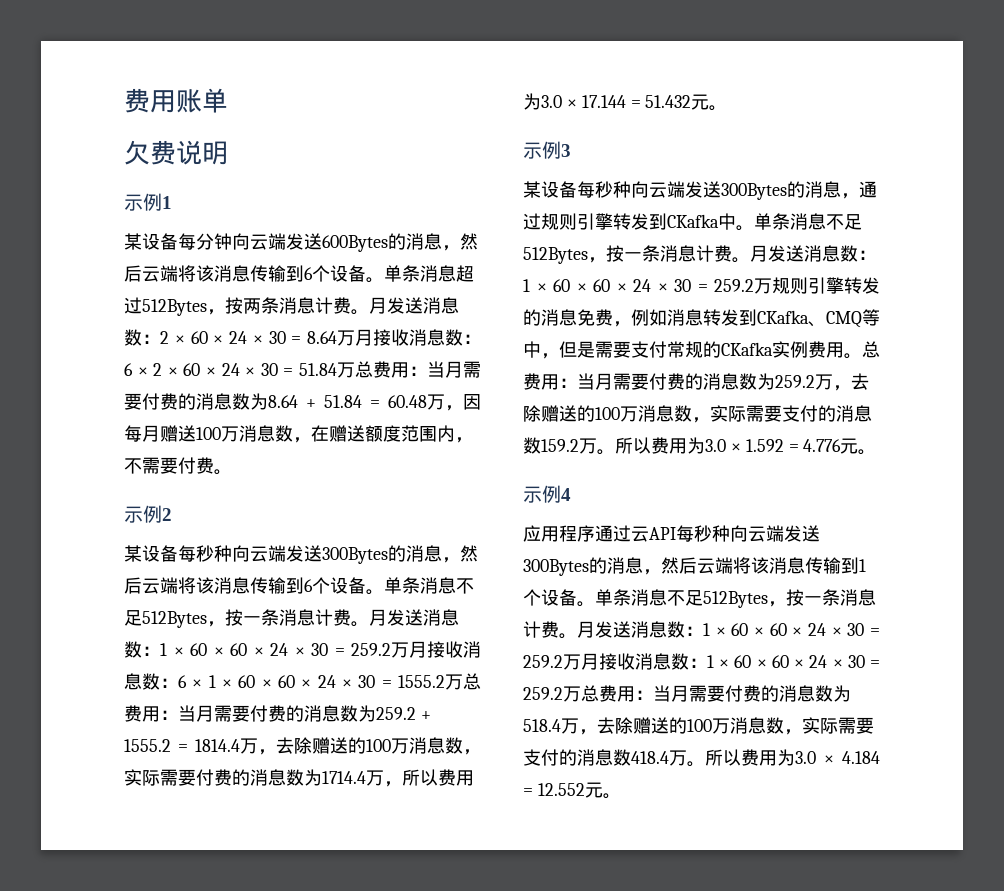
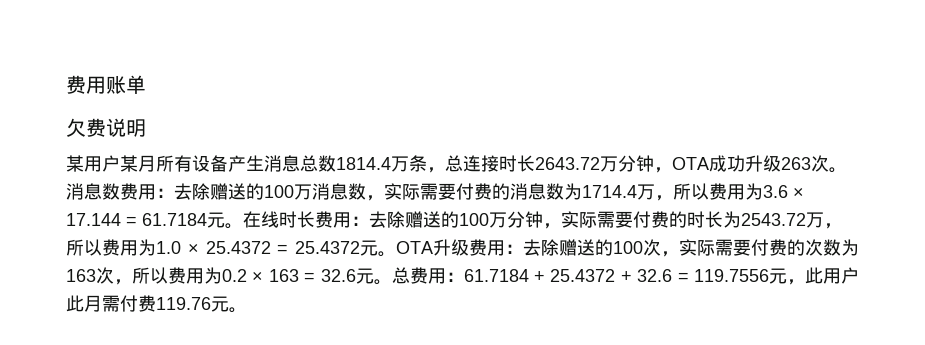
- 示例1
- 某设备每分钟向云端发送600Bytes的消息，然后云端将该消息传输到6个设备。单条消息超过512Bytes，按两条消息计费。月发送消息数：2 × 60 × 24 × 30 = 8.64万月接收消息数：6 × 2 × 60 × 24 × 30 = 51.84万总费用：当月需要付费的消息数为8.64 + 51.84 = 60.48万，因每月赠送100万消息数，在赠送额度范围内，不需要付费。
- 示例2
- 某设备每秒种向云端发送300Bytes的消息，然后云端将该消息传输到6个设备。单条消息不足512Bytes，按一条消息计费。月发送消息数：1 × 60 × 60 × 24 × 30 = 259.2万月接收消息数：6 × 1 × 60 × 60 × 24 × 30 = 1555.2万总费用：当月需要付费的消息数为259.2 + 1555.2 = 1814.4万，去除赠送的100万消息数，实际需要付费的消息数为1714.4万，所以费用为3.0 × 17.144 = 51.432元。
- 示例3
- 某设备每秒种向云端发送300Bytes的消息，通过规则引擎转发到CKafka中。单条消息不足512Bytes，按一条消息计费。月发送消息数：1 × 60 × 60 × 24 × 30 = 259.2万规则引擎转发的消息免费，例如消息转发到CKafka、CMQ等中，但是需要支付常规的CKafka实例费用。总费用：当月需要付费的消息数为259.2万，去除赠送的100万消息数，实际需要支付的消息数159.2万。所以费用为3.0 × 1.592 = 4.776元。
- 示例4
- 应用程序通过云API每秒种向云端发送300Bytes的消息，然后云端将该消息传输到1个设备。单条消息不足512Bytes，按一条消息计费。月发送消息数：1 × 60 × 60 × 24 × 30 = 259.2万月接收消息数：1 × 60 × 60 × 24 × 30 = 259.2万总费用：当月需要付费的消息数为518.4万，去除赠送的100万消息数，实际需要支付的消息数418.4万。所以费用为3.0 × 4.184 = 12.552元。
+ 某用户某月所有设备产生消息总数1814.4万条，总连接时长2643.72万分钟，OTA成功升级263次。消息数费用：去除赠送的100万消息数，实际需要付费的消息数为1714.4万，所以费用为3.6 × 17.144 = 61.7184元。在线时长费用：去除赠送的100万分钟，实际需要付费的时长为2543.72万，所以费用为1.0 × 25.4372 = 25.4372元。OTA升级费用：去除赠送的100次，实际需要付费的次数为163次，所以费用为0.2 × 163 = 32.6元。总费用：61.7184 + 25.4372 + 32.6 = 119.7556元，此用户此月需付费119.76元。

